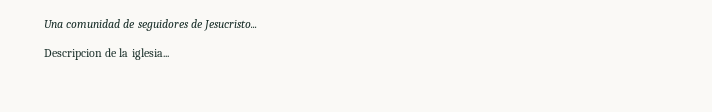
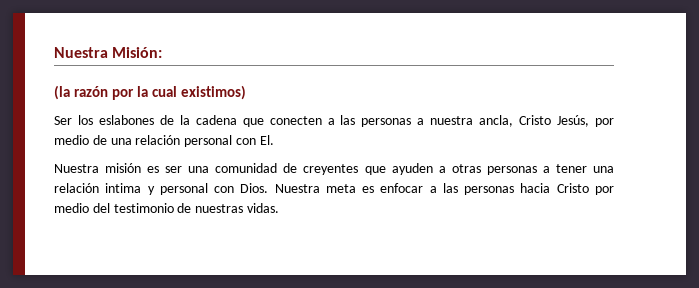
- Una comunidad de seguidores de Jesucristo...
- Descripcion de la iglesia...
+ Nuestra Misión:
+ (la razón por la cual existimos)
+ Ser los eslabones de la cadena que conecten a las personas a nuestra ancla, Cristo Jesús, por medio de una relación personal con El.
+ Nuestra misión es ser una comunidad de creyentes que ayuden a otras personas a tener una relación intima y personal con Dios. Nuestra meta es enfocar a las personas hacia Cristo por medio del testimonio de nuestras vidas.

